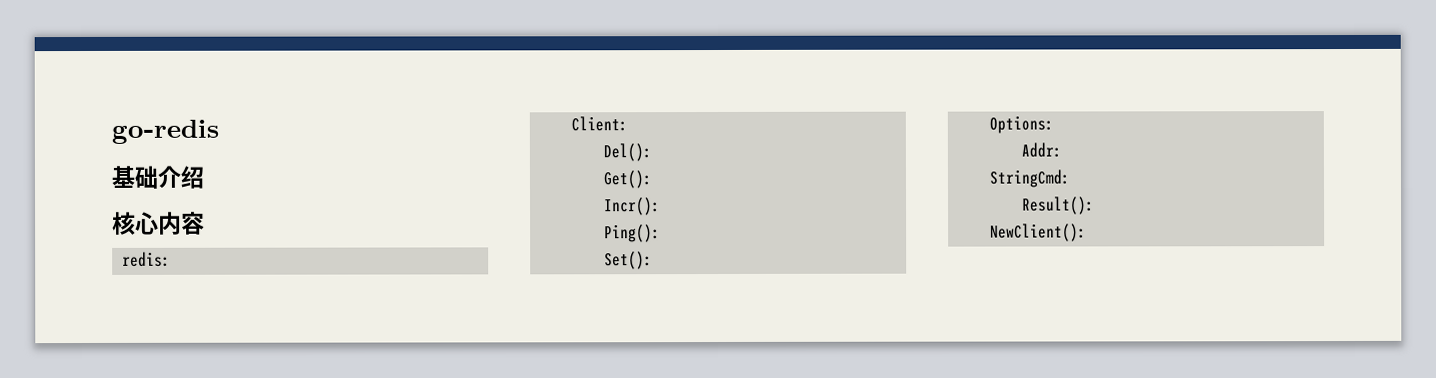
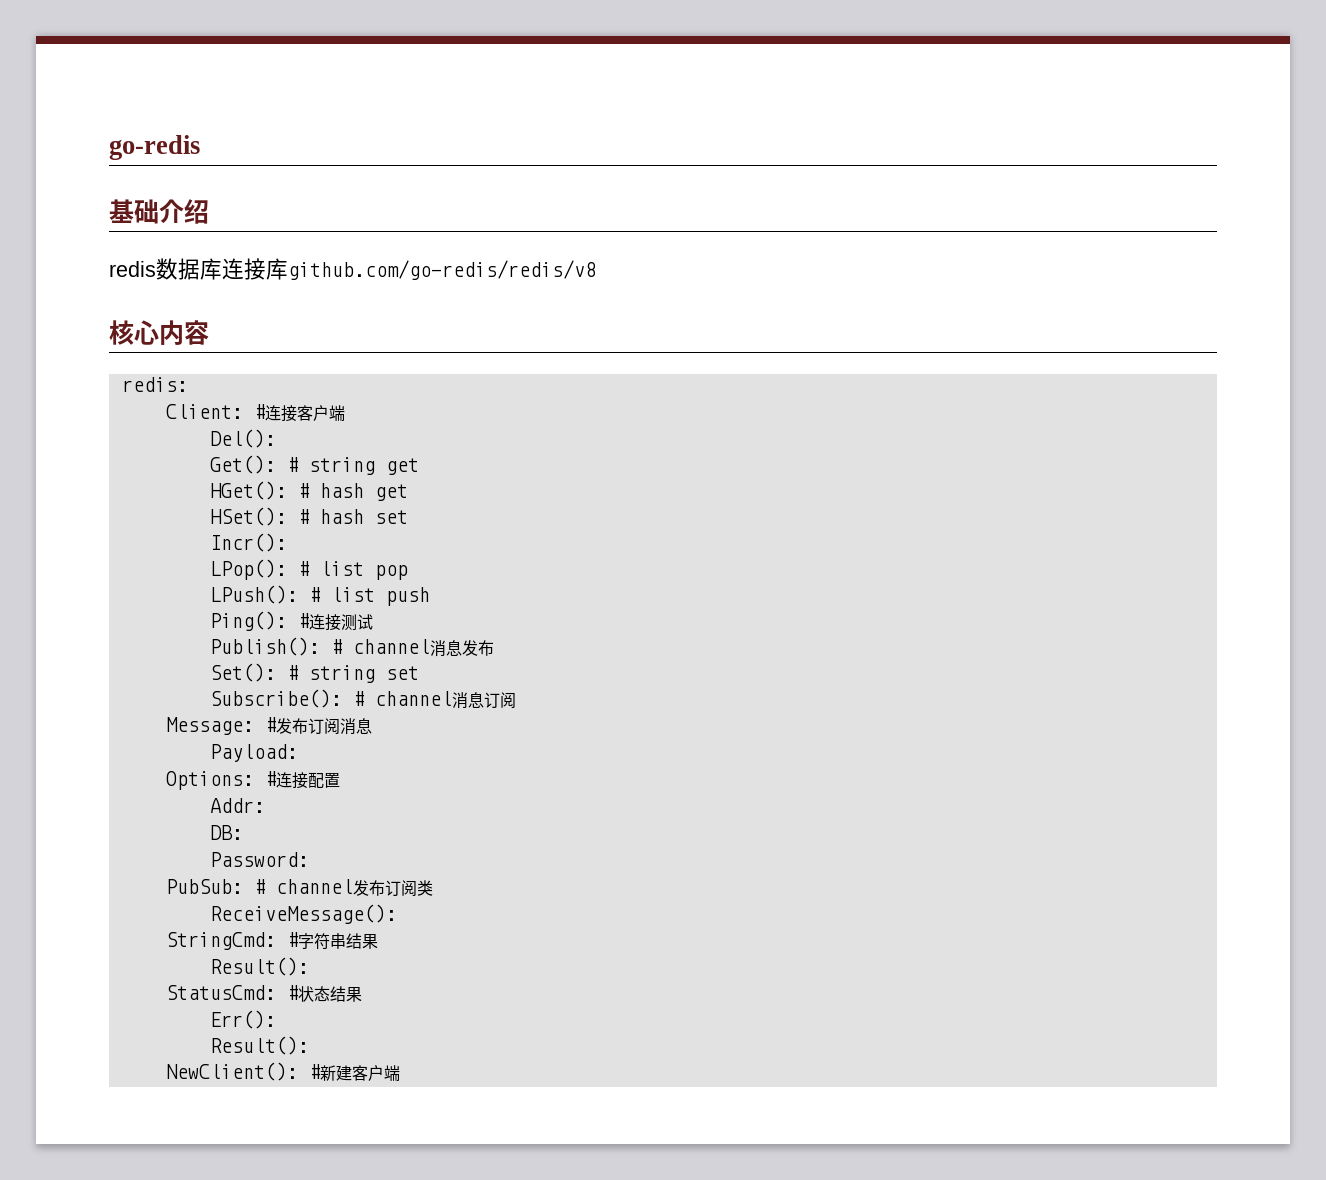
+ redis数据库连接库github.com/go-redis/redis/v8
- Client:
+ Client: #连接客户端
- Get():
+ Get(): # string get
+ HGet(): # hash get
+ HSet(): # hash set
  Incr():
- Ping():
- Set():
- Options:
+ LPop(): # list pop
+ LPush(): # list push
+ Ping(): #连接测试
+ Publish(): # channel消息发布
+ Set(): # string set
+ Subscribe(): # channel消息订阅
+ Message: #发布订阅消息
+ Payload:
+ Options: #连接配置
  Addr:
- StringCmd:
+ DB:
+ Password:
+ PubSub: # channel发布订阅类
+ ReceiveMessage():
+ StringCmd: #字符串结果
+ Result():
+ StatusCmd: #状态结果
+ Err():
- NewClient():
+ NewClient(): #新建客户端

